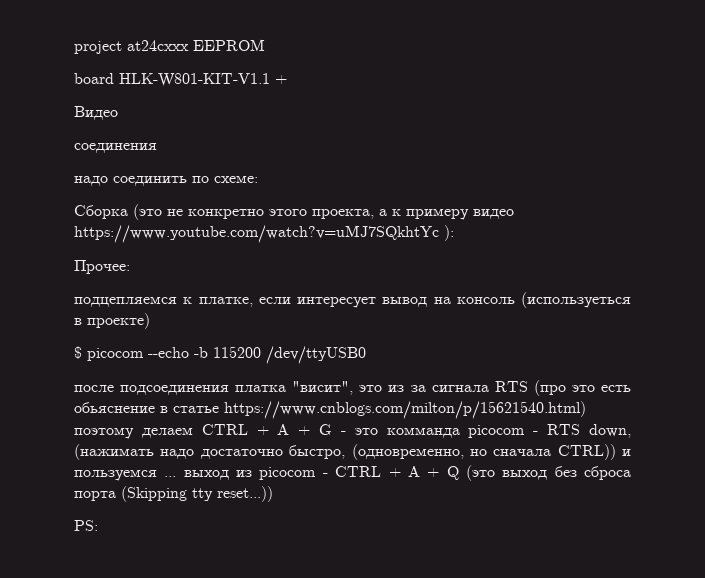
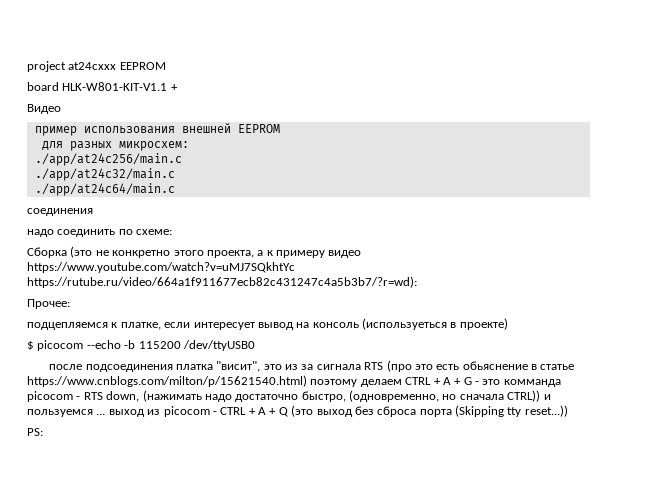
+ пример использования внешней EEPROM
+ для разных микросхем:
+ ./app/at24c256/main.c
+ ./app/at24c32/main.c
+ ./app/at24c64/main.c
- Сборка (это не конкретно этого проекта, а к примеру видео https://www.youtube.com/watch?v=uMJ7SQkhtYc ):
+ Сборка (это не конкретно этого проекта, а к примеру видео https://www.youtube.com/watch?v=uMJ7SQkhtYc https://rutube.ru/video/664a1f911677ecb82c431247c4a5b3b7/?r=wd):

